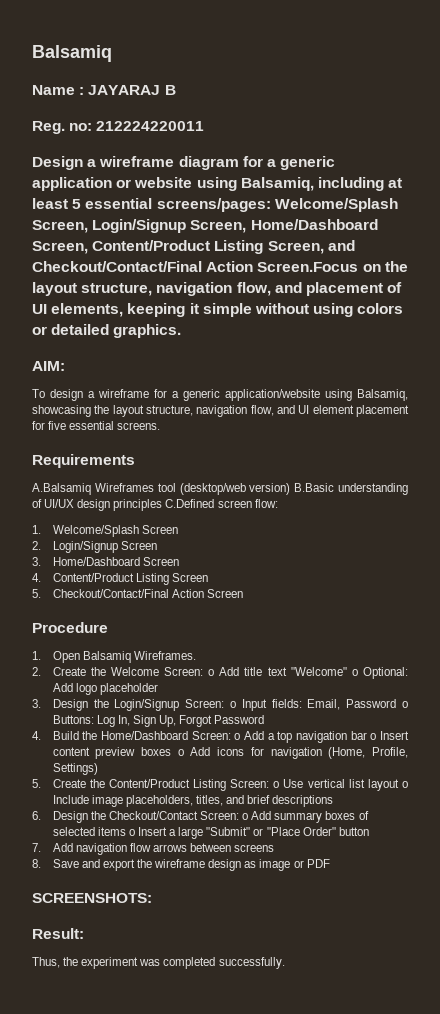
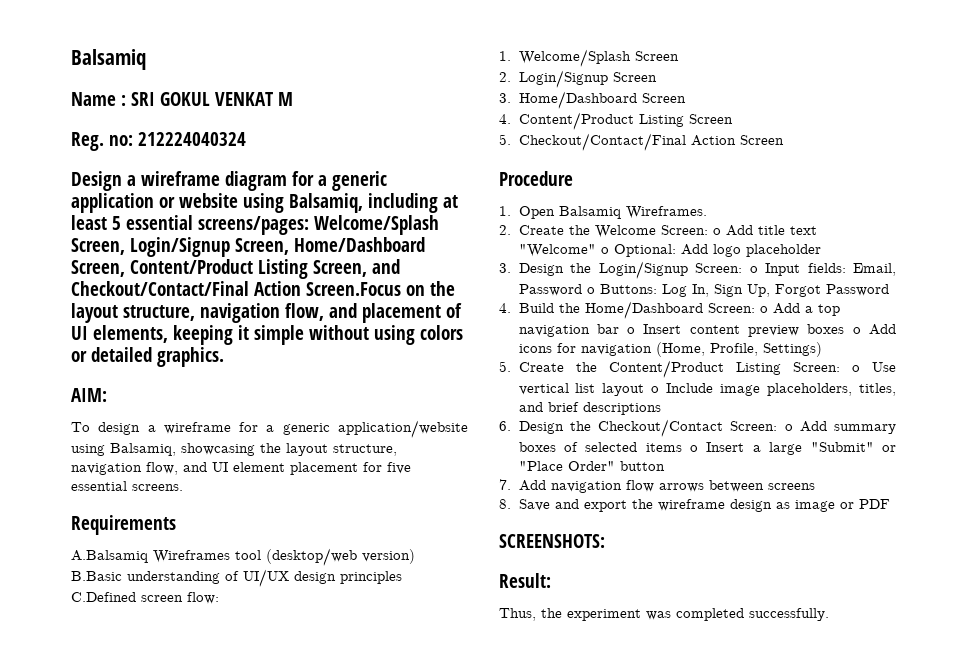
- Name : JAYARAJ B
+ Name : SRI GOKUL VENKAT M
- Reg. no: 212224220011
+ Reg. no: 212224040324

